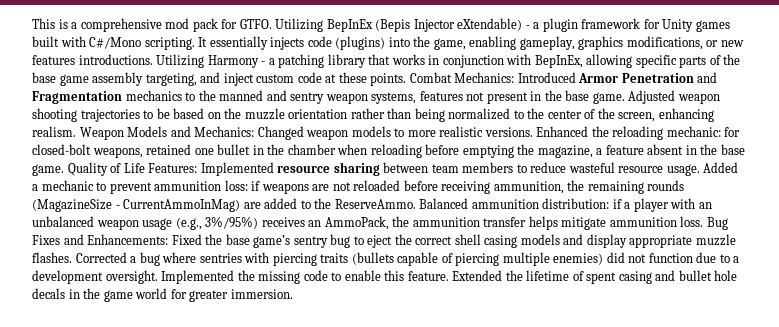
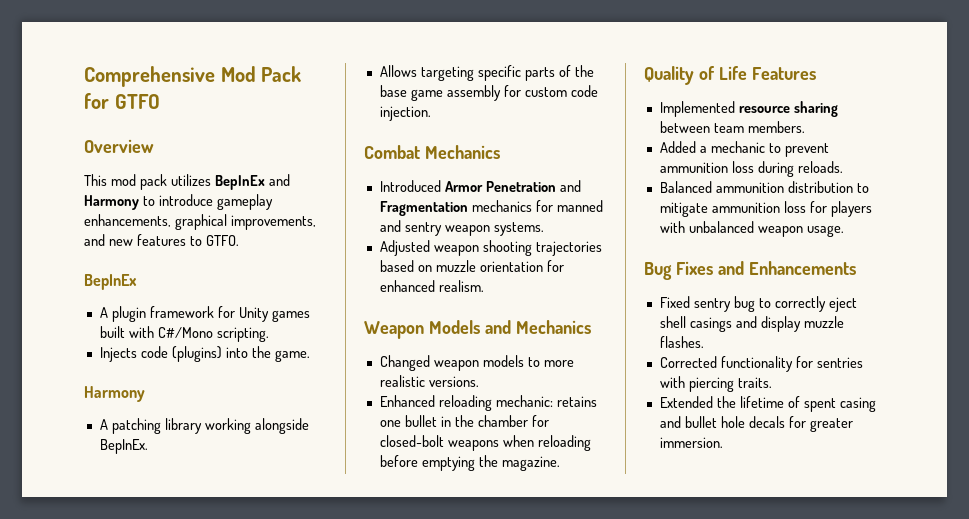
- This is a comprehensive mod pack for GTFO. Utilizing BepInEx (Bepis Injector eXtendable) - a plugin framework for Unity games built with C#/Mono scripting. It essentially injects code (plugins) into the game, enabling gameplay, graphics modifications, or new features introductions. Utilizing Harmony - a patching library that works in conjunction with BepInEx, allowing specific parts of the base game assembly targeting, and inject custom code at these points. Combat Mechanics: Introduced Armor Penetration and Fragmentation mechanics to the manned and sentry weapon systems, features not present in the base game. Adjusted weapon shooting trajectories to be based on the muzzle orientation rather than being normalized to the center of the screen, enhancing realism. Weapon Models and Mechanics: Changed weapon models to more realistic versions. Enhanced the reloading mechanic: for closed-bolt weapons, retained one bullet in the chamber when reloading before emptying the magazine, a feature absent in the base game. Quality of Life Features: Implemented resource sharing between team members to reduce wasteful resource usage. Added a mechanic to prevent ammunition loss: if weapons are not reloaded before receiving ammunition, the remaining rounds (MagazineSize - CurrentAmmoInMag) are added to the ReserveAmmo. Balanced ammunition distribution: if a player with an unbalanced weapon usage (e.g., 3%/95%) receives an AmmoPack, the ammunition transfer helps mitigate ammunition loss. Bug Fixes and Enhancements: Fixed the base game’s sentry bug to eject the correct shell casing models and display appropriate muzzle flashes. Corrected a bug where sentries with piercing traits (bullets capable of piercing multiple enemies) did not function due to a development oversight. Implemented the missing code to enable this feature. Extended the lifetime of spent casing and bullet hole decals in the game world for greater immersion.
+ Comprehensive Mod Pack for GTFO
+ Overview
+ This mod pack utilizes BepInEx and Harmony to introduce gameplay enhancements, graphical improvements, and new features to GTFO.
+ BepInEx
+ A plugin framework for Unity games built with C#/Mono scripting.
+ Injects code (plugins) into the game.
+ Harmony
+ A patching library working alongside BepInEx.
+ Allows targeting specific parts of the base game assembly for custom code injection.
+ Combat Mechanics
+ Introduced Armor Penetration and Fragmentation mechanics for manned and sentry weapon systems.
+ Adjusted weapon shooting trajectories based on muzzle orientation for enhanced realism.
+ Weapon Models and Mechanics
+ Changed weapon models to more realistic versions.
+ Enhanced reloading mechanic: retains one bullet in the chamber for closed-bolt weapons when reloading before emptying the magazine.
+ Quality of Life Features
+ Implemented resource sharing between team members.
+ Added a mechanic to prevent ammunition loss during reloads.
+ Balanced ammunition distribution to mitigate ammunition loss for players with unbalanced weapon usage.
+ Bug Fixes and Enhancements
+ Fixed sentry bug to correctly eject shell casings and display muzzle flashes.
+ Corrected functionality for sentries with piercing traits.
+ Extended the lifetime of spent casing and bullet hole decals for greater immersion.

